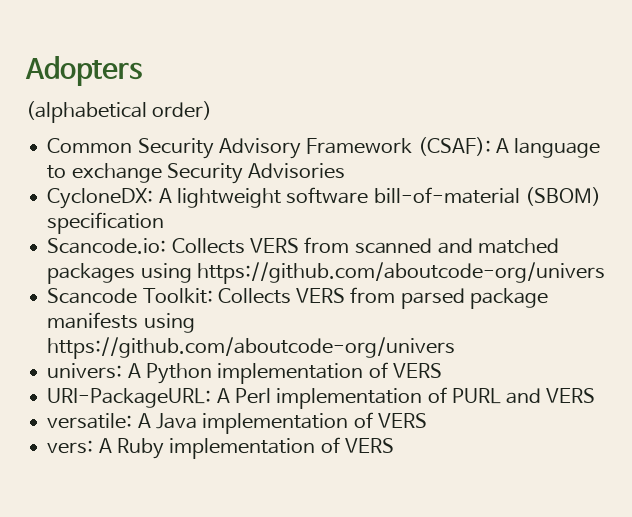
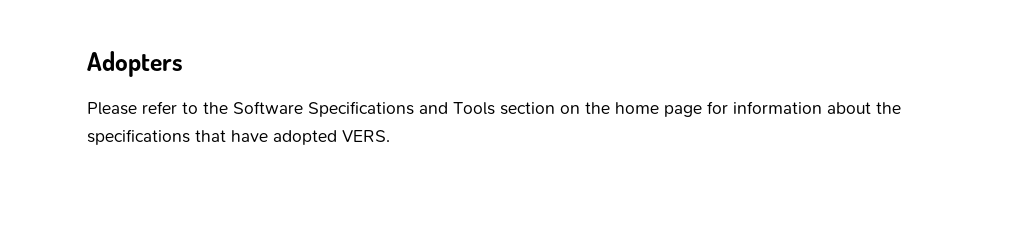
- (alphabetical order)
- Common Security Advisory Framework (CSAF): A language to exchange Security Advisories
- CycloneDX: A lightweight software bill-of-material (SBOM) specification
- Scancode.io: Collects VERS from scanned and matched packages using https://github.com/aboutcode-org/univers
- Scancode Toolkit: Collects VERS from parsed package manifests using https://github.com/aboutcode-org/univers
- univers: A Python implementation of VERS
- URI-PackageURL: A Perl implementation of PURL and VERS
- versatile: A Java implementation of VERS
- vers: A Ruby implementation of VERS
+ Please refer to the Software Specifications and Tools section on the home page for information about the specifications that have adopted VERS.

